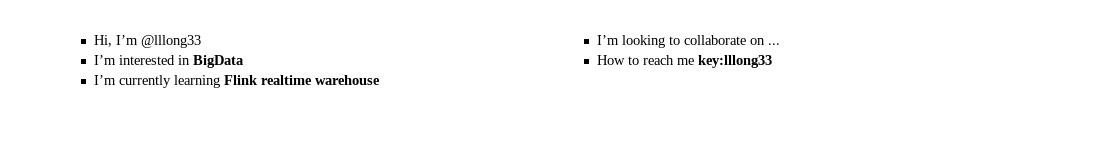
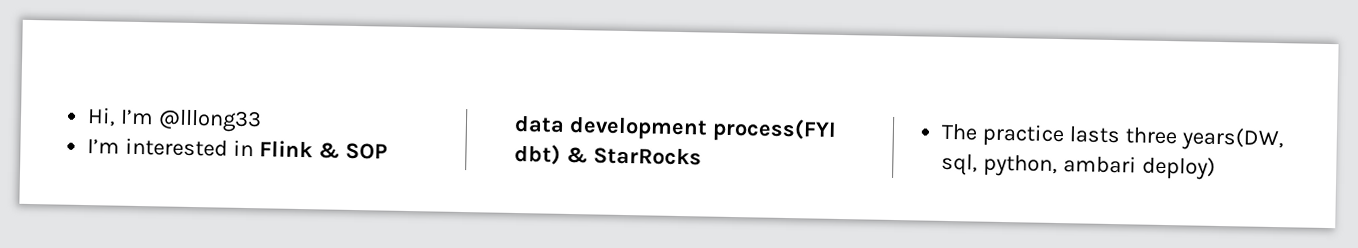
- I’m interested in BigData
- I’m currently learning Flink realtime warehouse
- I’m looking to collaborate on ...
- How to reach me key:lllong33
+ I’m interested in Flink & SOP data development process(FYI dbt) & StarRocks
+ The practice lasts three years(DW, sql, python, ambari deploy)

